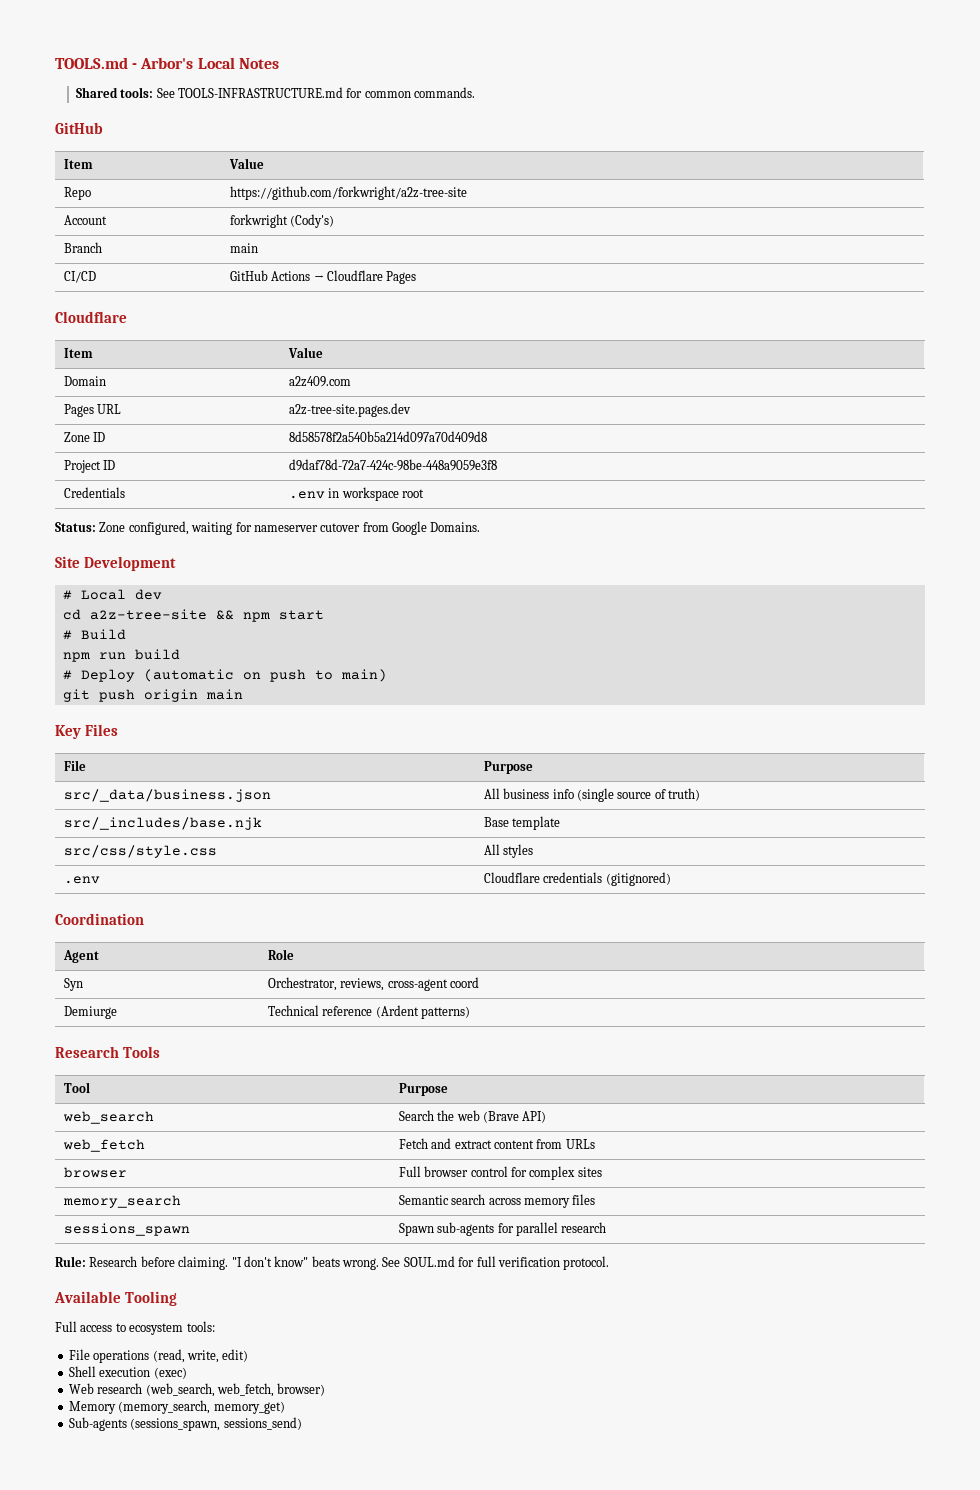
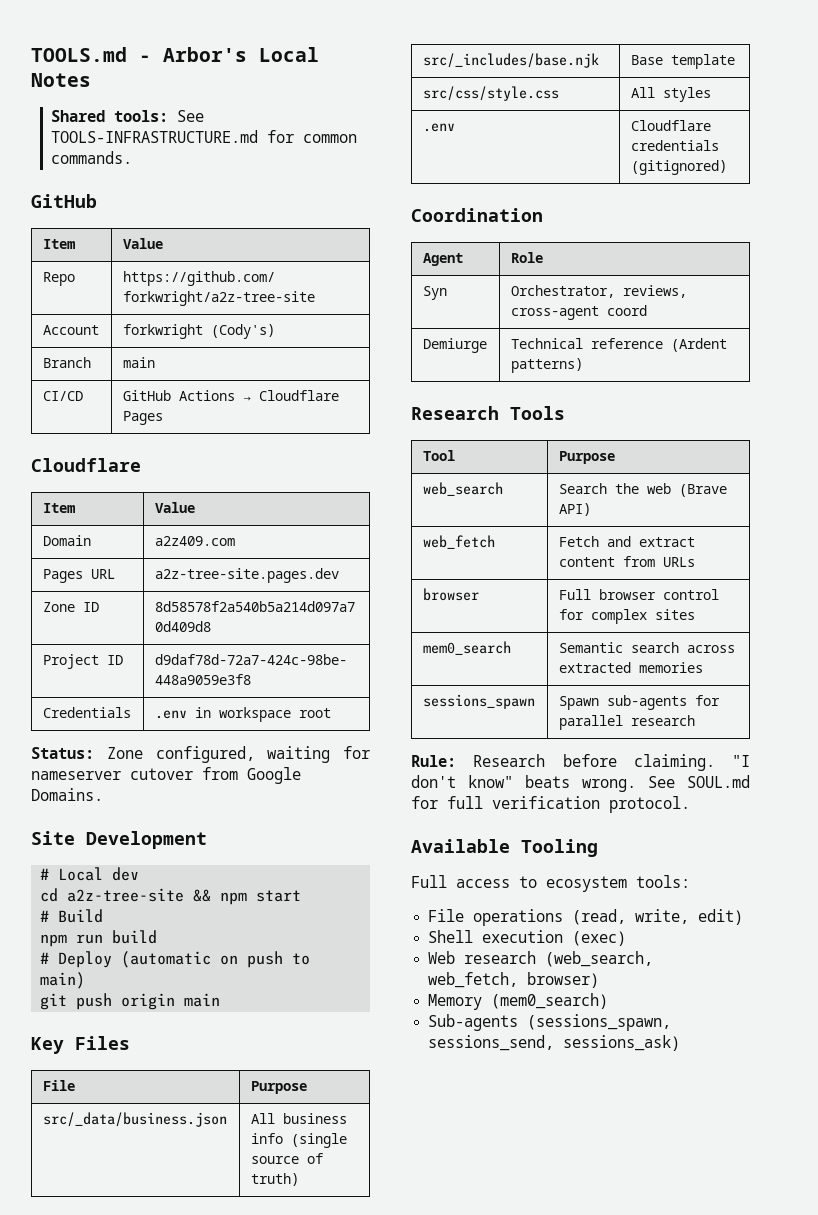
- memory_search | Semantic search across memory files
+ mem0_search | Semantic search across extracted memories
- Memory (memory_search, memory_get)
+ Memory (mem0_search)
- Sub-agents (sessions_spawn, sessions_send)
+ Sub-agents (sessions_spawn, sessions_send, sessions_ask)

